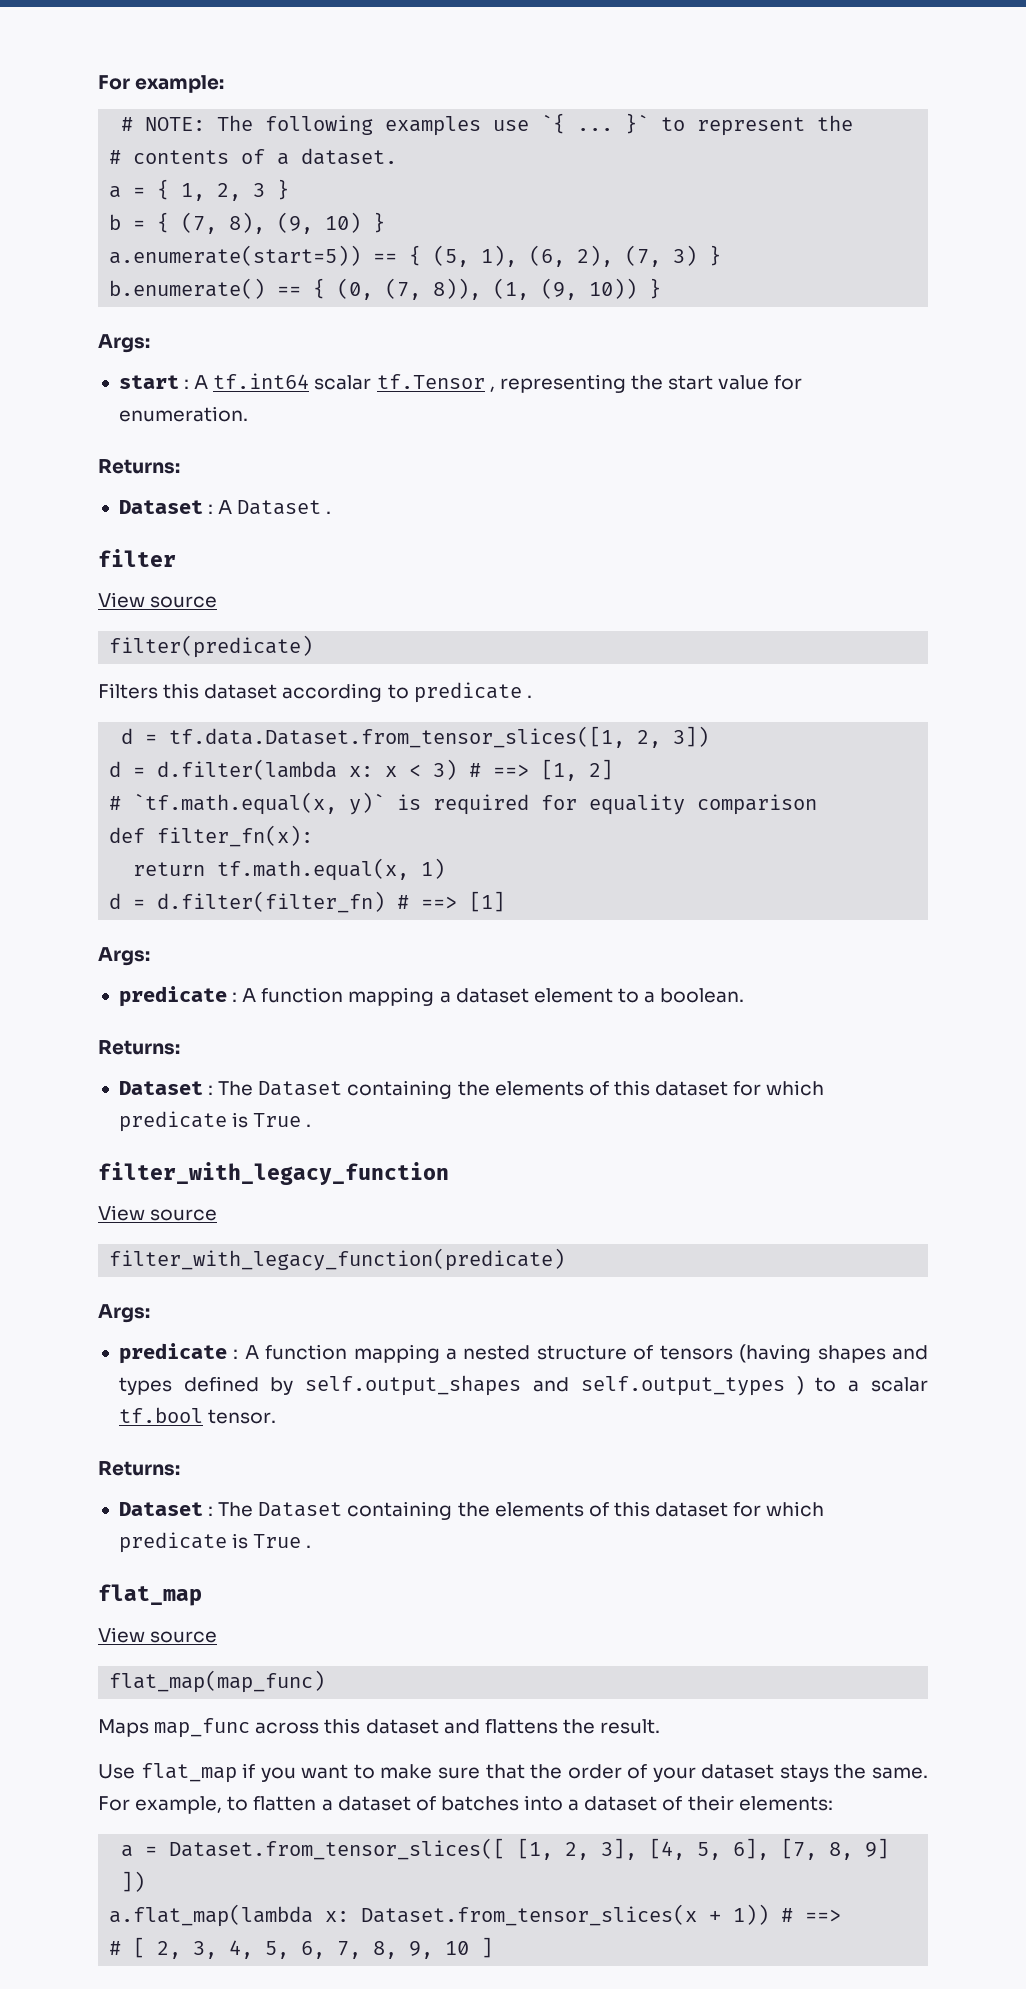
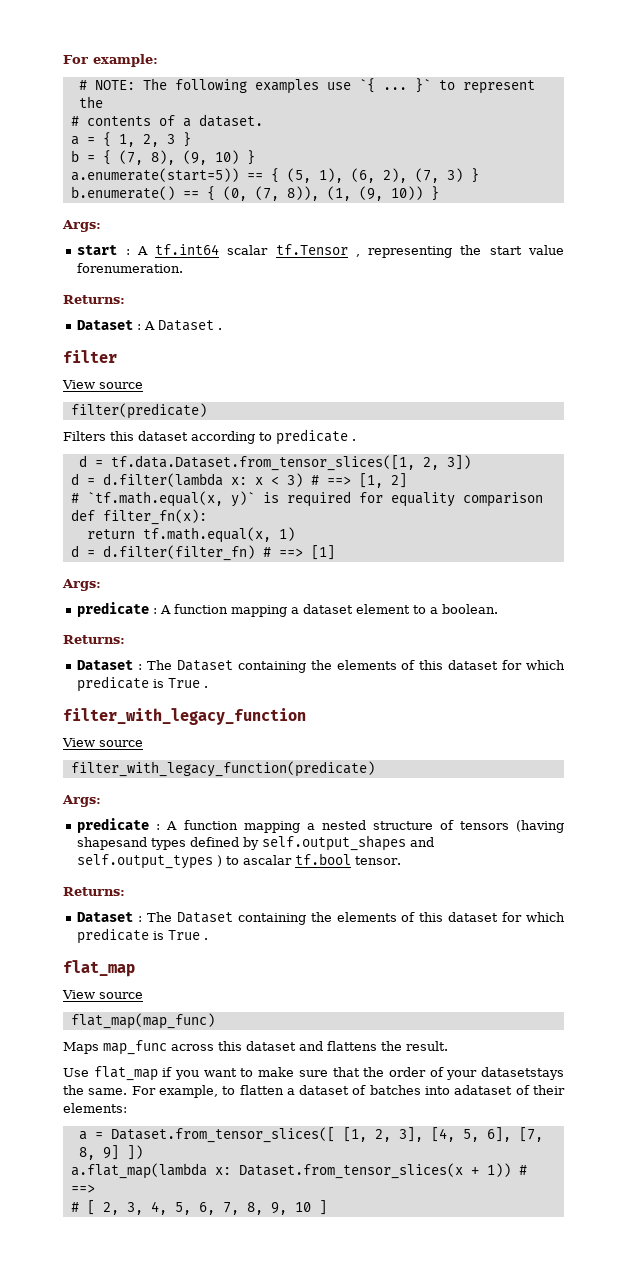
- start : A tf.int64 scalar tf.Tensor , representing the start value for enumeration.
+ start : A tf.int64 scalar tf.Tensor , representing the start value forenumeration.
- predicate : A function mapping a nested structure of tensors (having shapes and types defined by self.output_shapes and self.output_types ) to a scalar tf.bool tensor.
+ predicate : A function mapping a nested structure of tensors (having shapesand types defined by self.output_shapes and self.output_types ) to ascalar tf.bool tensor.
- Use flat_map if you want to make sure that the order of your dataset stays the same.
+ Use flat_map if you want to make sure that the order of your datasetstays the same.
- For example, to flatten a dataset of batches into a dataset of their elements:
+ For example, to flatten a dataset of batches into adataset of their elements:

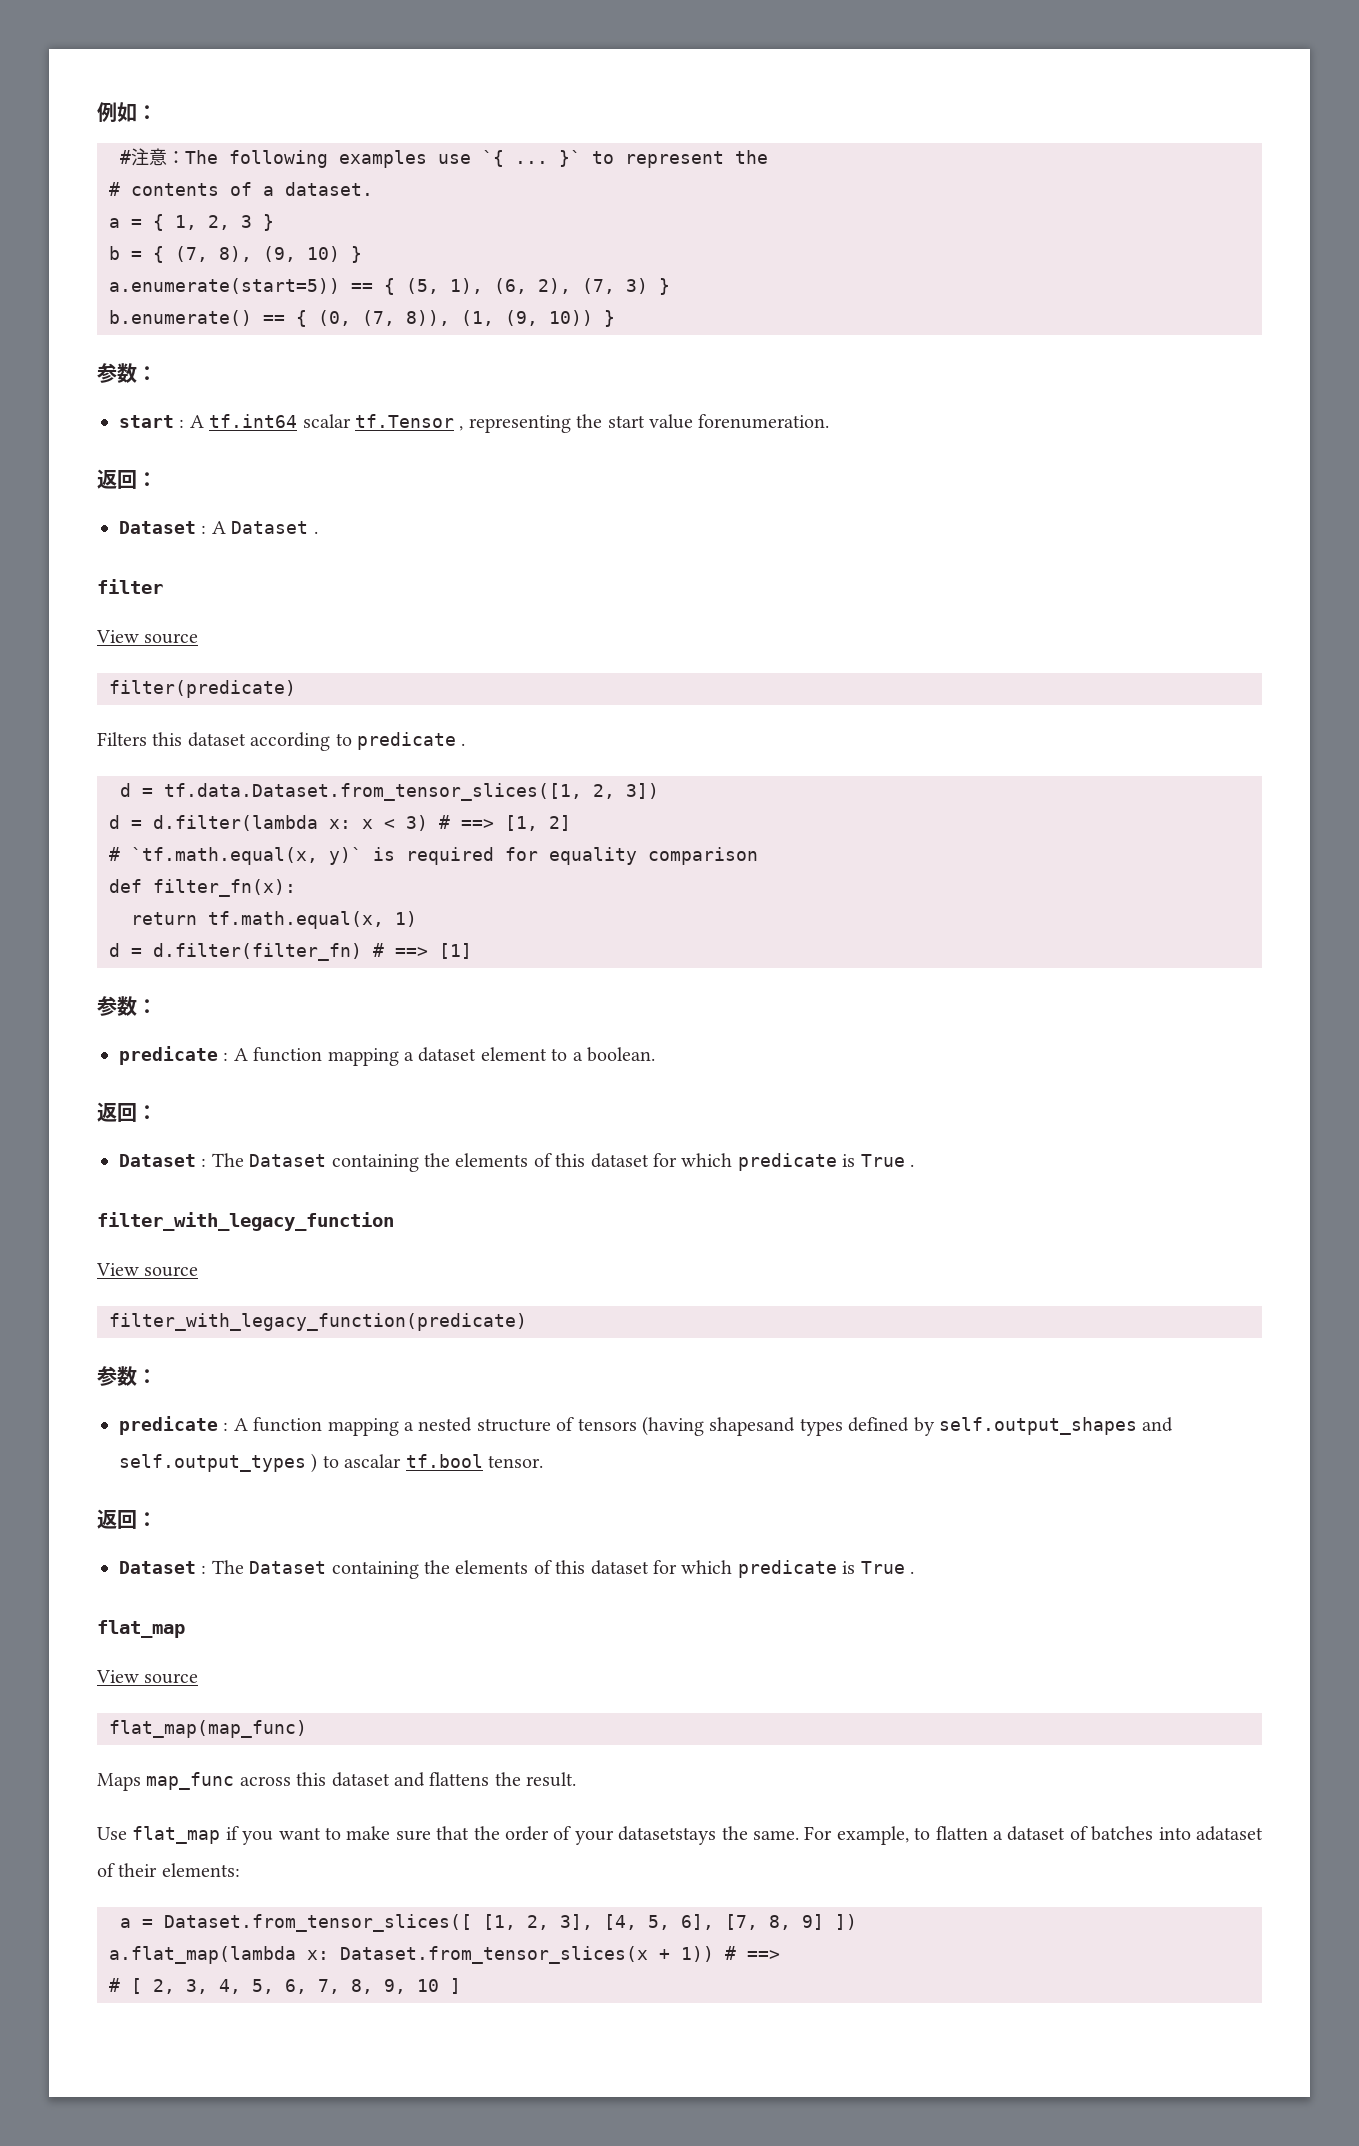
- For example:
- # NOTE: The following examples use `{ ...
+ 例如：
+ #注意：The following examples use `{ ...
  b.enumerate() == { (0, (7, 8)), (1, (9, 10)) }
- Args:
+ 参数：
  start : A tf.int64 scalar tf.Tensor , representing the start value forenumeration.
- Returns:
+ 返回：
  d = d.filter(filter_fn) # ==> [1]
- Args:
+ 参数：
  predicate : A function mapping a dataset element to a boolean.
- Returns:
+ 返回：
  filter_with_legacy_function(predicate)
- Args:
+ 参数：
  predicate : A function mapping a nested structure of tensors (having shapesand types defined by self.output_shapes and self.output_types ) to ascalar tf.bool tensor.
- Returns:
+ 返回：

